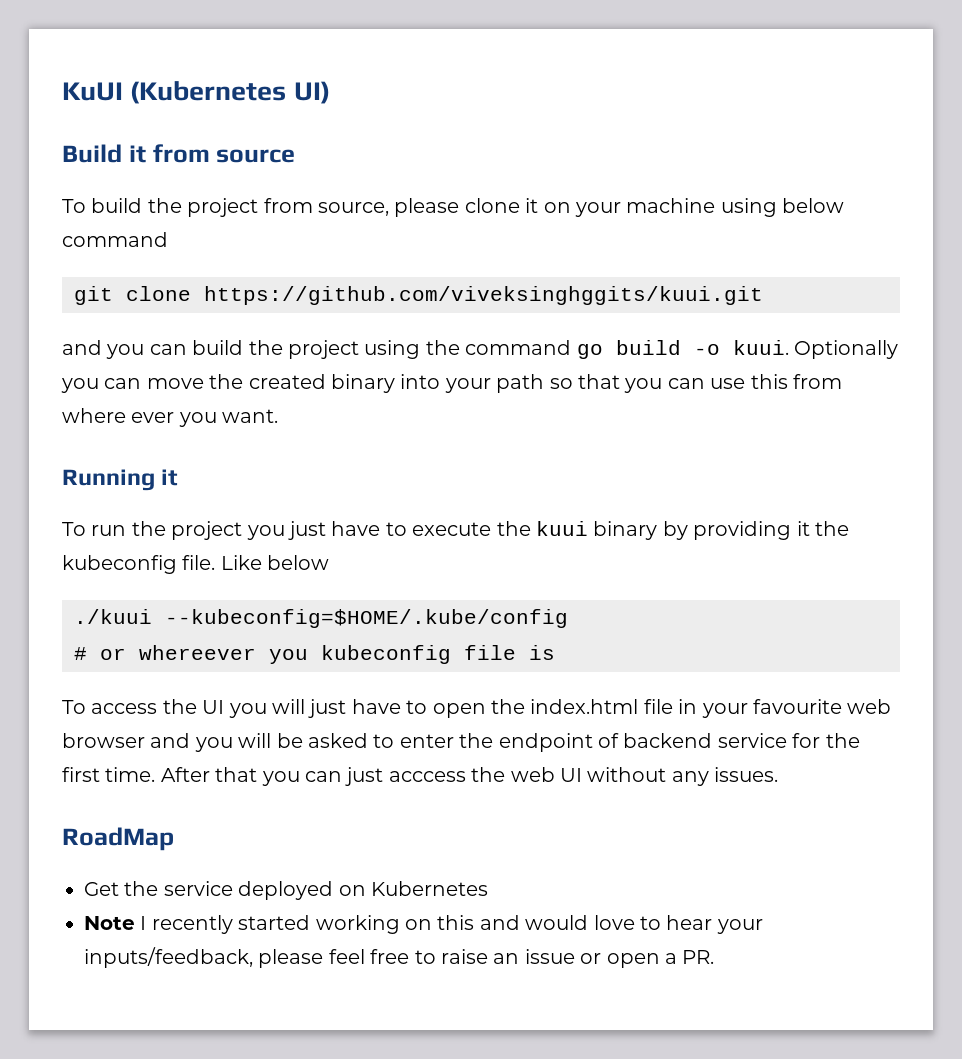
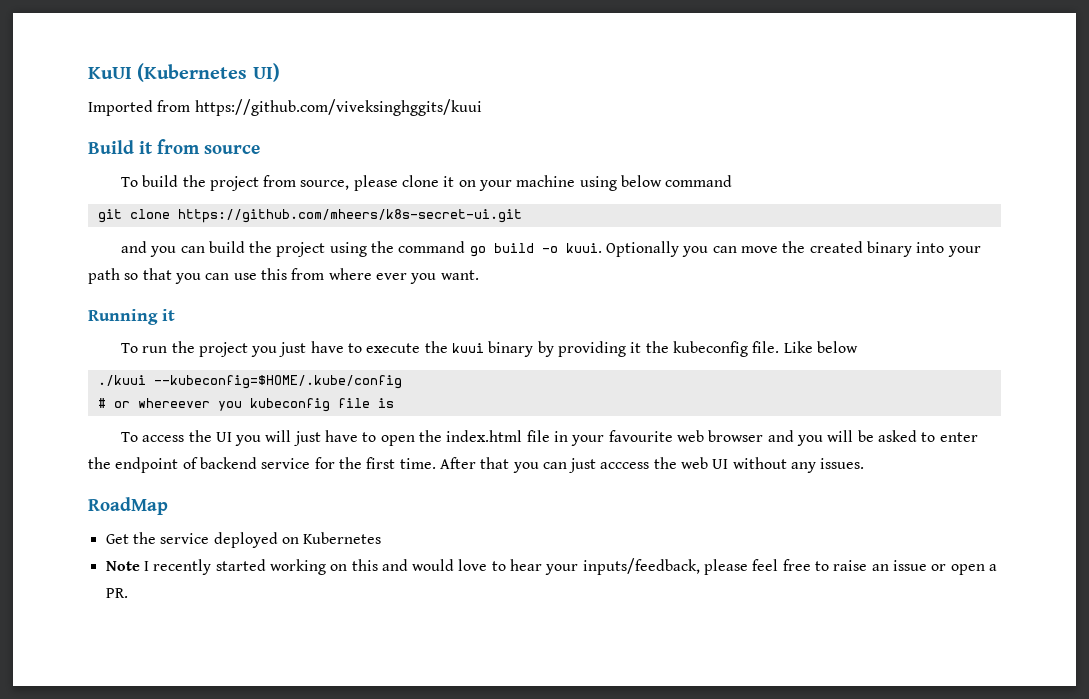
+ Imported from https://github.com/viveksinghggits/kuui
- git clone https://github.com/viveksinghggits/kuui.git
+ git clone https://github.com/mheers/k8s-secret-ui.git

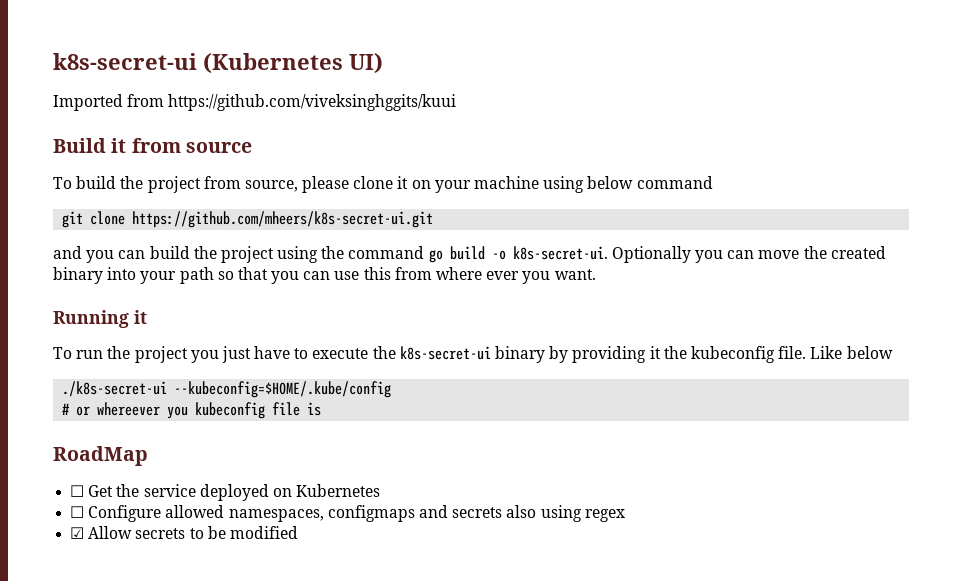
- KuUI (Kubernetes UI)
+ k8s-secret-ui (Kubernetes UI)
- and you can build the project using the command go build -o kuui.
+ and you can build the project using the command go build -o k8s-secret-ui.
- To run the project you just have to execute the kuui binary by providing it the kubeconfig file.
+ To run the project you just have to execute the k8s-secret-ui binary by providing it the kubeconfig file.
- ./kuui --kubeconfig=$HOME/.kube/config
+ ./k8s-secret-ui --kubeconfig=$HOME/.kube/config
- To access the UI you will just have to open the index.html file in your favourite web browser and you will be asked to enter the endpoint of backend service for the first time. After that you can just acccess the web UI without any issues.
- Get the service deployed on Kubernetes
+ ☐ Get the service deployed on Kubernetes
- Note I recently started working on this and would love to hear your inputs/feedback, please feel free to raise an issue or open a PR.
+ ☐ Configure allowed namespaces, configmaps and secrets also using regex
+ ☑ Allow secrets to be modified

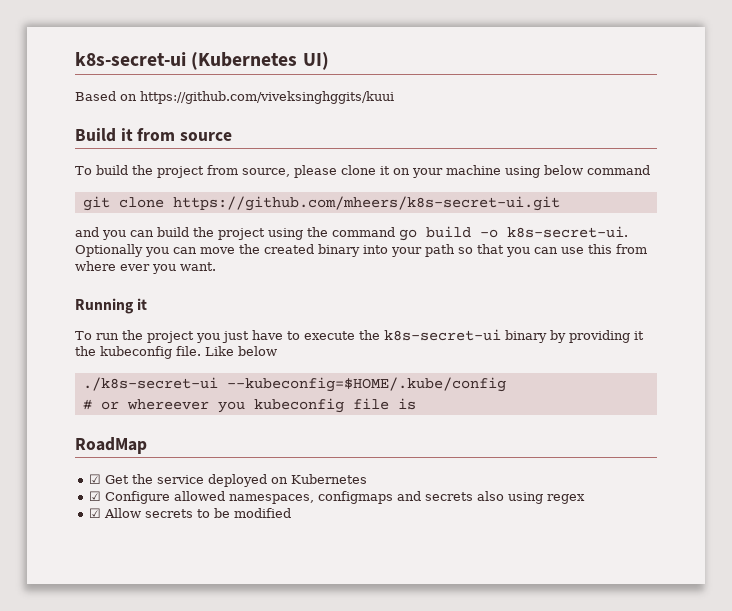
- Imported from https://github.com/viveksinghggits/kuui
+ Based on https://github.com/viveksinghggits/kuui
- ☐ Get the service deployed on Kubernetes
+ ☑ Get the service deployed on Kubernetes
- ☐ Configure allowed namespaces, configmaps and secrets also using regex
+ ☑ Configure allowed namespaces, configmaps and secrets also using regex

